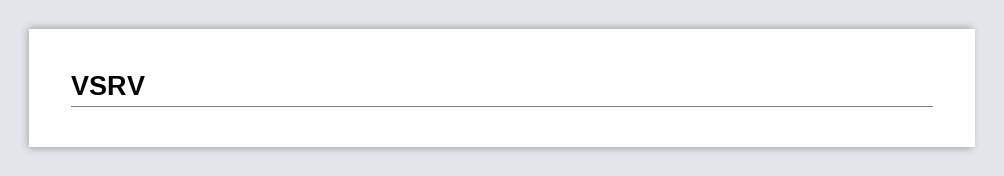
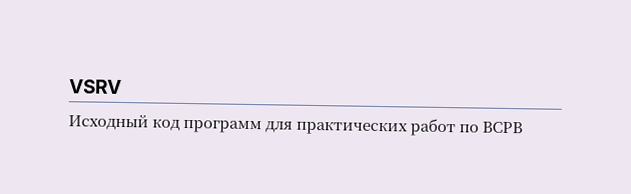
+ Исходный код программ для практических работ по ВСРВ

